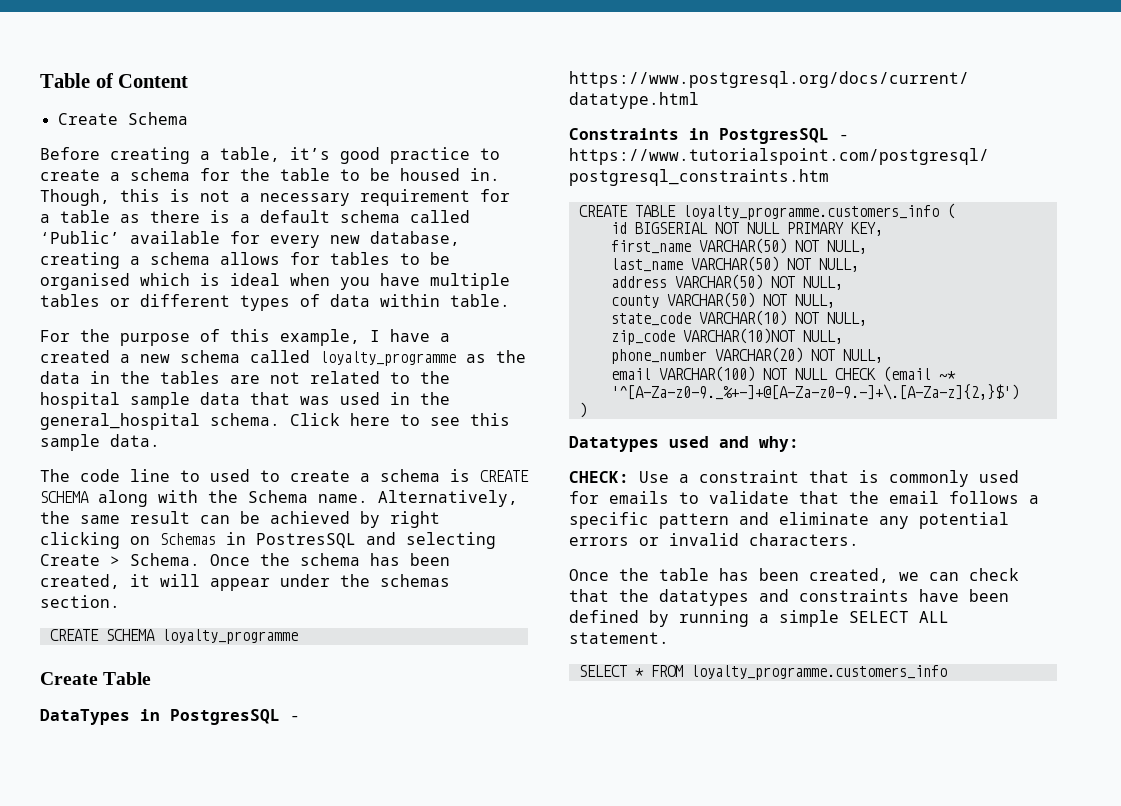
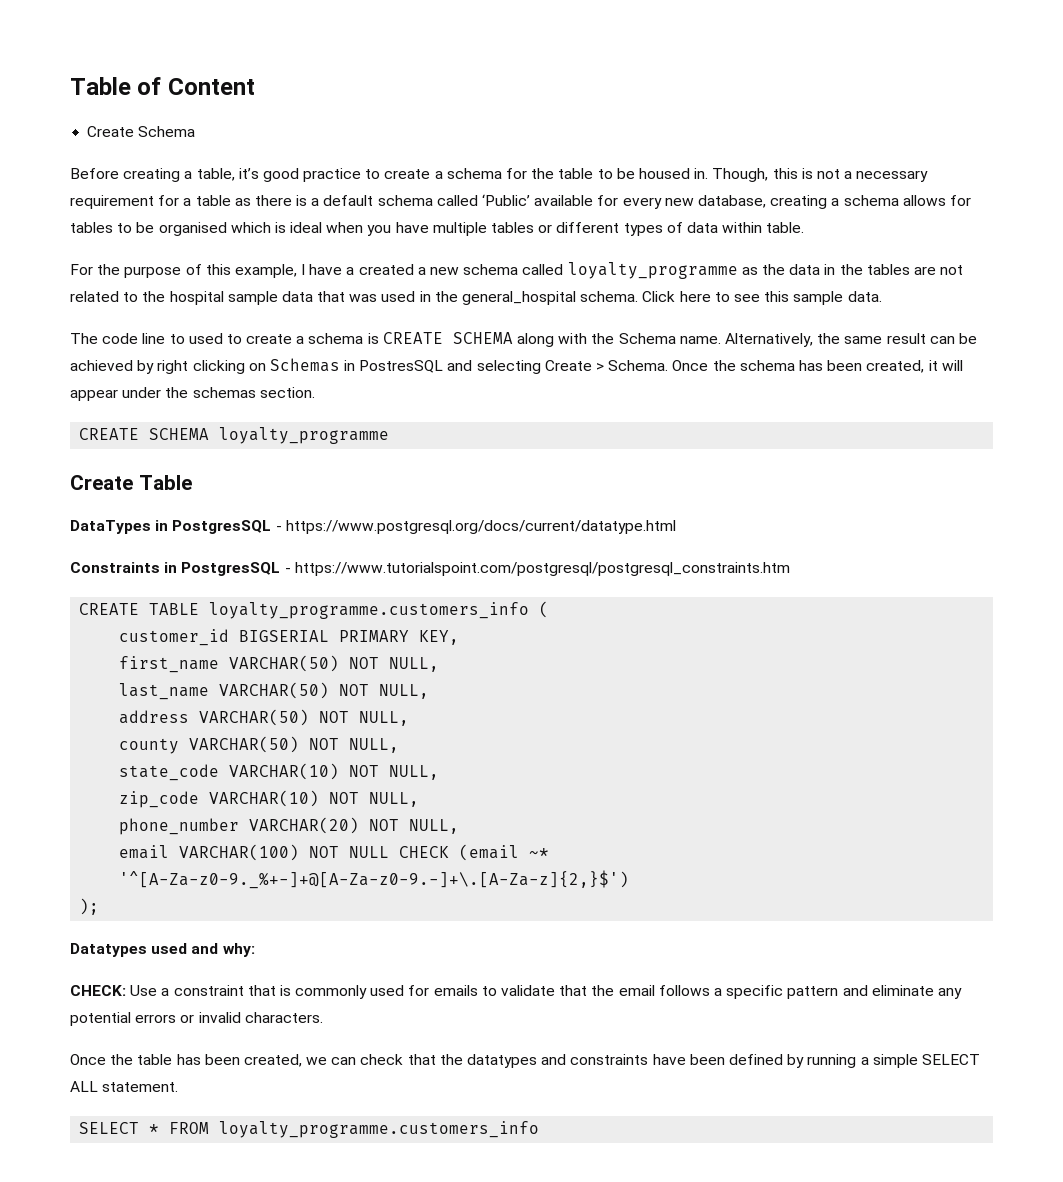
- id BIGSERIAL NOT NULL PRIMARY KEY,
+ customer_id BIGSERIAL PRIMARY KEY,
- zip_code VARCHAR(10)NOT NULL,
+ zip_code VARCHAR(10) NOT NULL,
- )
+ );

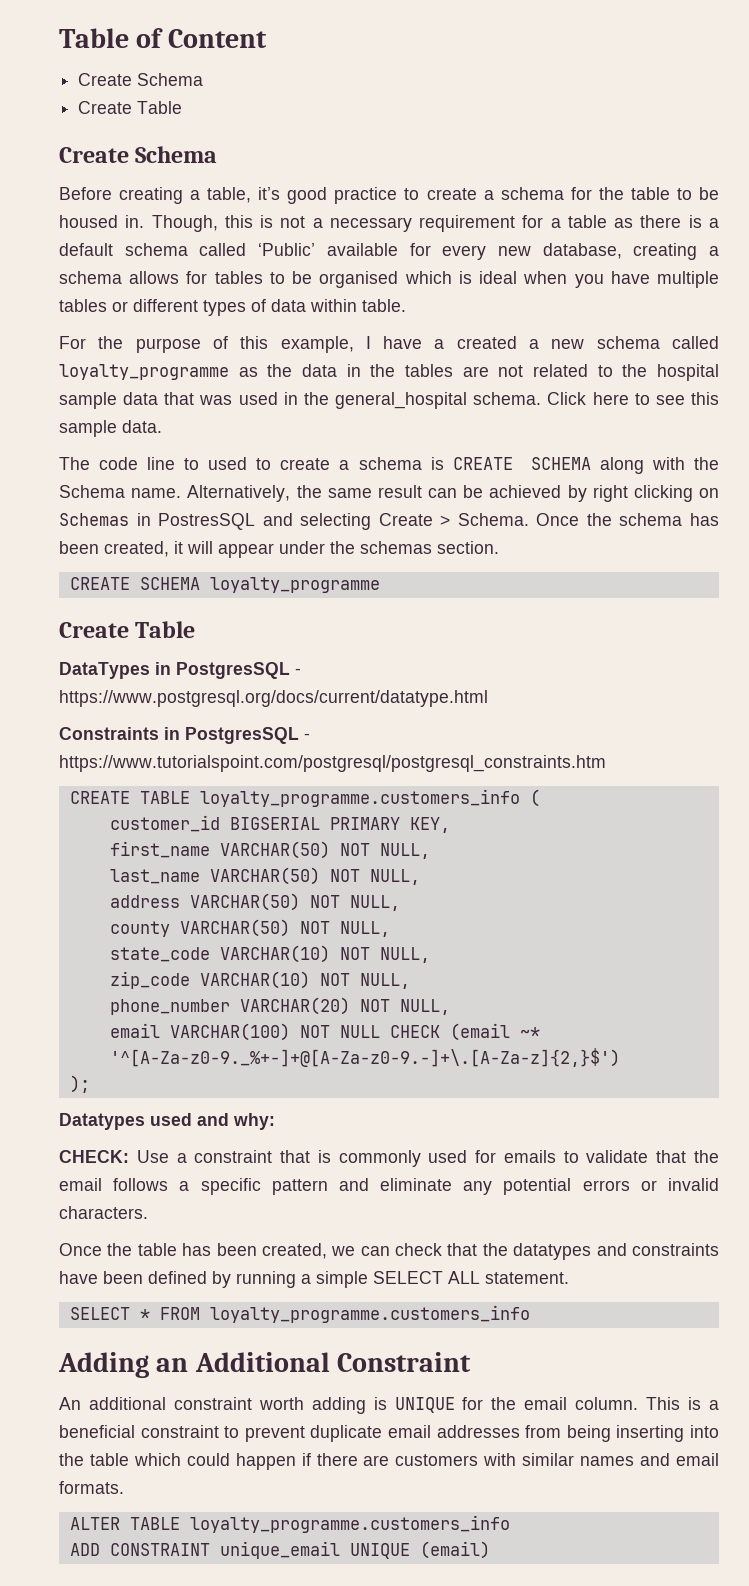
  Table of Content
+ Create Schema
+ Create Table
+ Adding an Additional Constraint
+ An additional constraint worth adding is UNIQUE for the email column. This is a beneficial constraint to prevent duplicate email addresses from being inserting into the table which could happen if there are customers with similar names and email formats.
+ ALTER TABLE loyalty_programme.customers_info
+ ADD CONSTRAINT unique_email UNIQUE (email)

